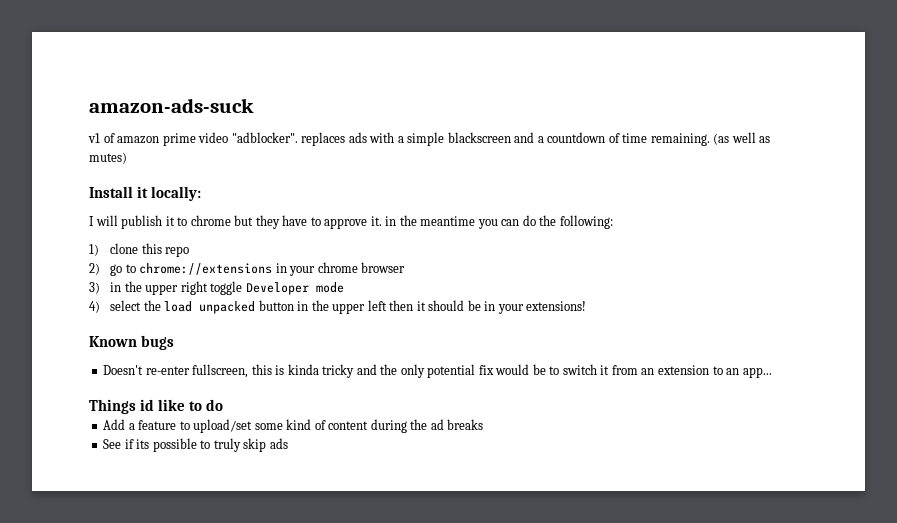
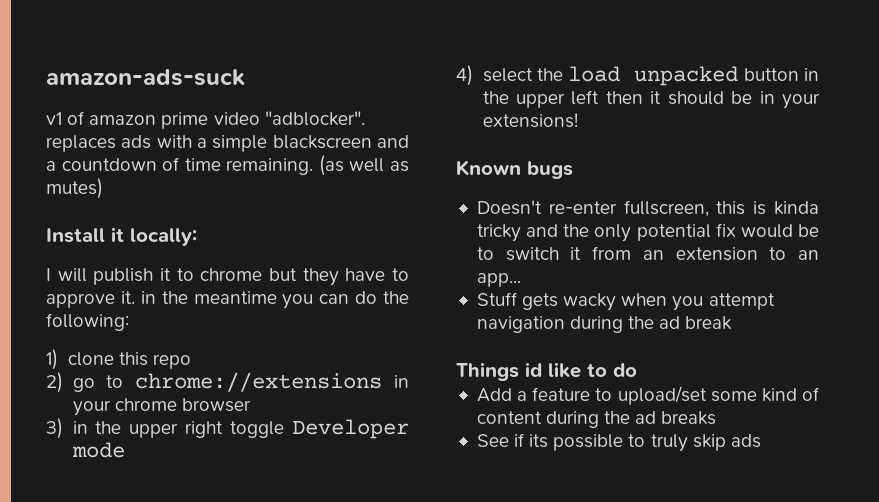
+ Stuff gets wacky when you attempt navigation during the ad break

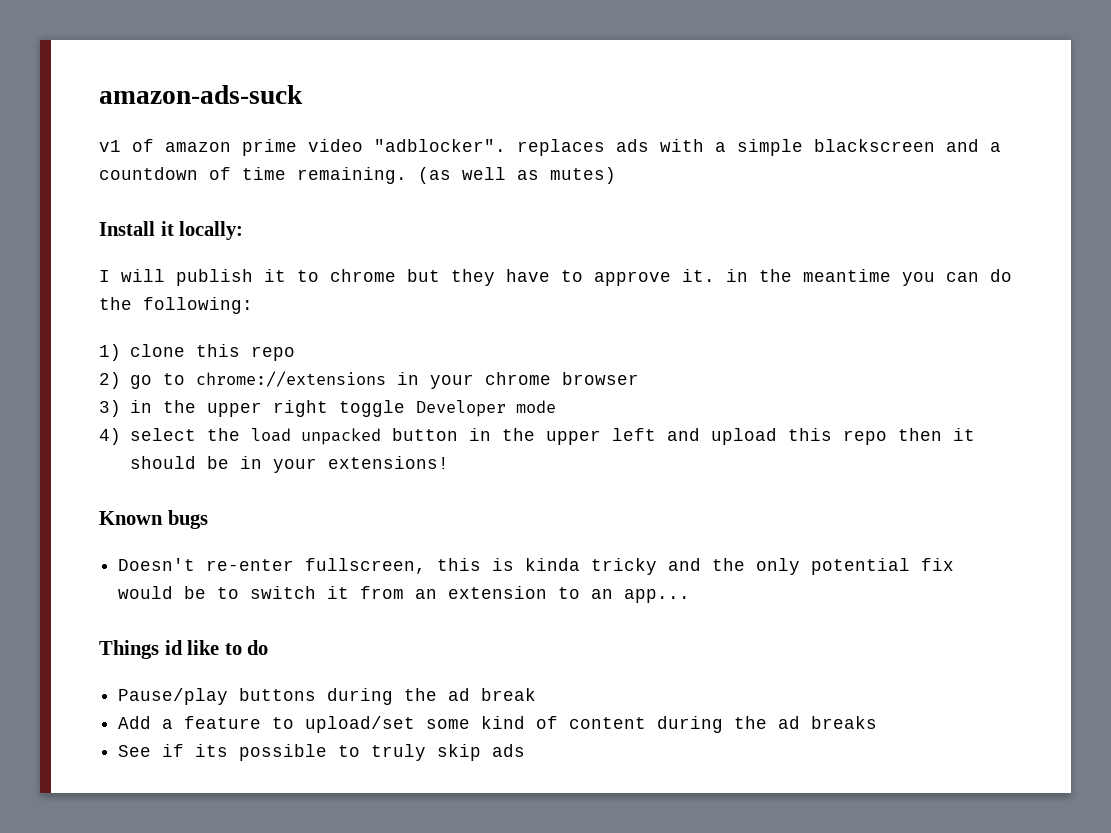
- 4) select the load unpacked button in the upper left then it should be in your extensions!
+ 4) select the load unpacked button in the upper left and upload this repo then it should be in your extensions!
- Stuff gets wacky when you attempt navigation during the ad break
+ Pause/play buttons during the ad break

